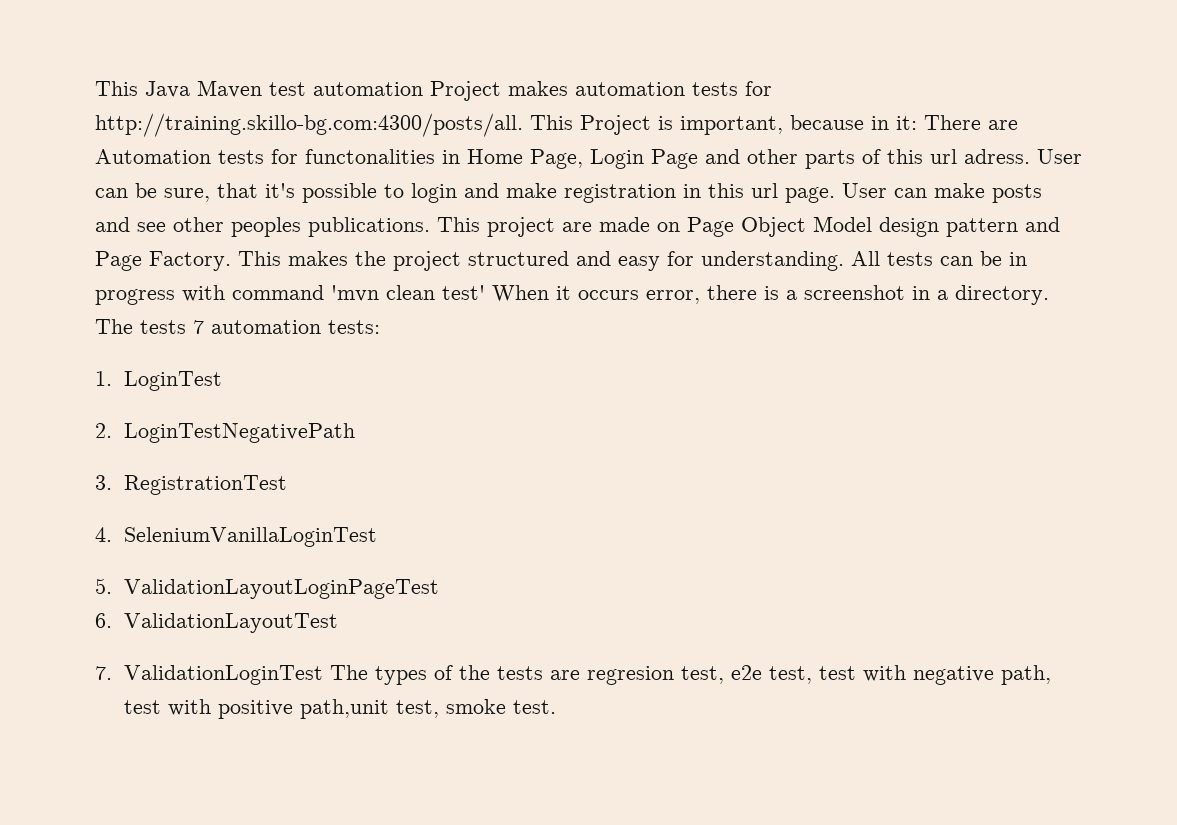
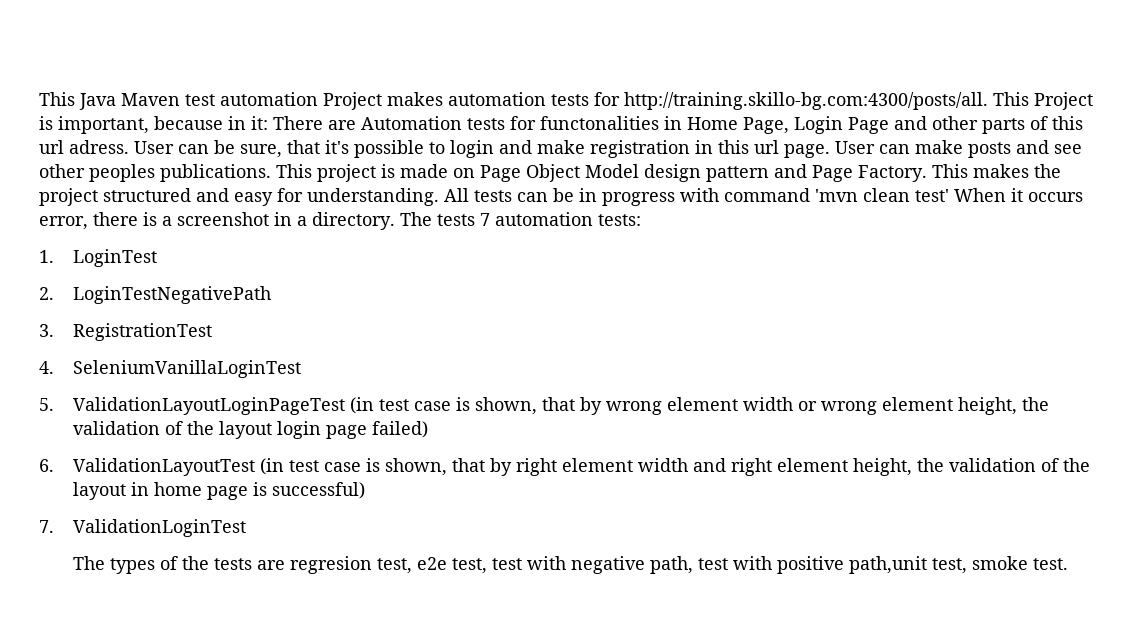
- This project are made on Page Object Model design pattern and Page Factory.
+ This project is made on Page Object Model design pattern and Page Factory.
- 5. ValidationLayoutLoginPageTest
- 6. ValidationLayoutTest
+ 5. ValidationLayoutLoginPageTest (in test case is shown, that by wrong element width or wrong element height, the validation of the layout login page failed)
+ 6. ValidationLayoutTest (in test case is shown, that by right element width and right element height, the validation of the layout in home page is successful)
- 7. ValidationLoginTest The types of the tests are regresion test, e2e test, test with negative path, test with positive path,unit test, smoke test.
+ 7. ValidationLoginTest
+ The types of the tests are regresion test, e2e test, test with negative path, test with positive path,unit test, smoke test.

